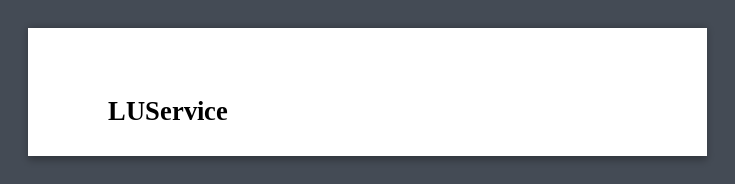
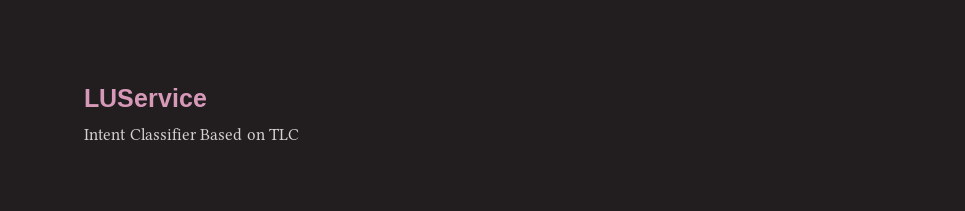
+ Intent Classifier Based on TLC

